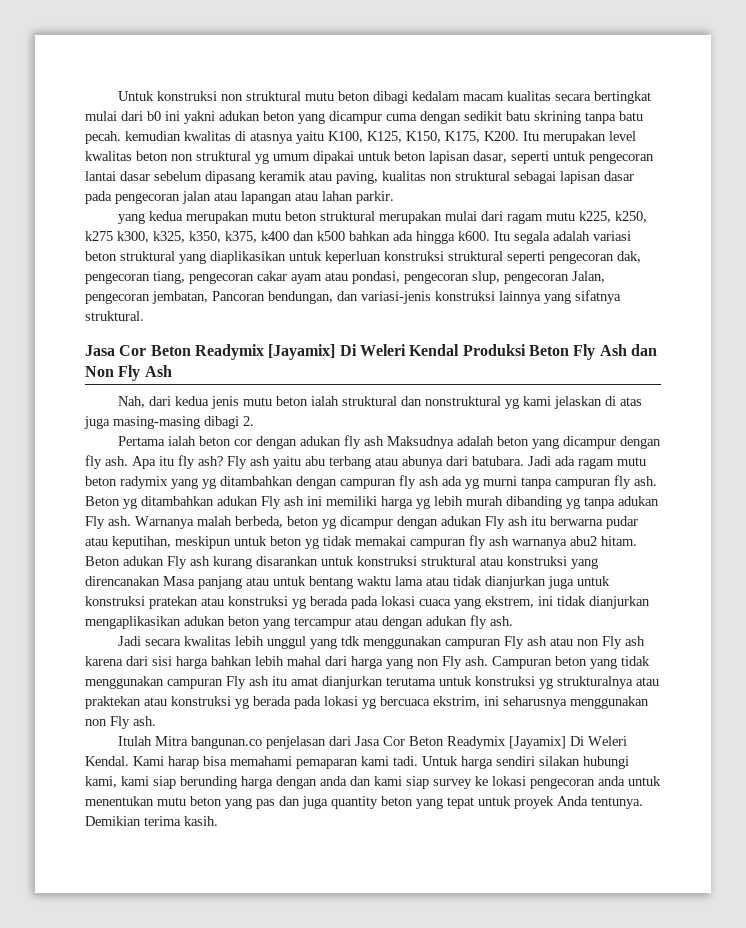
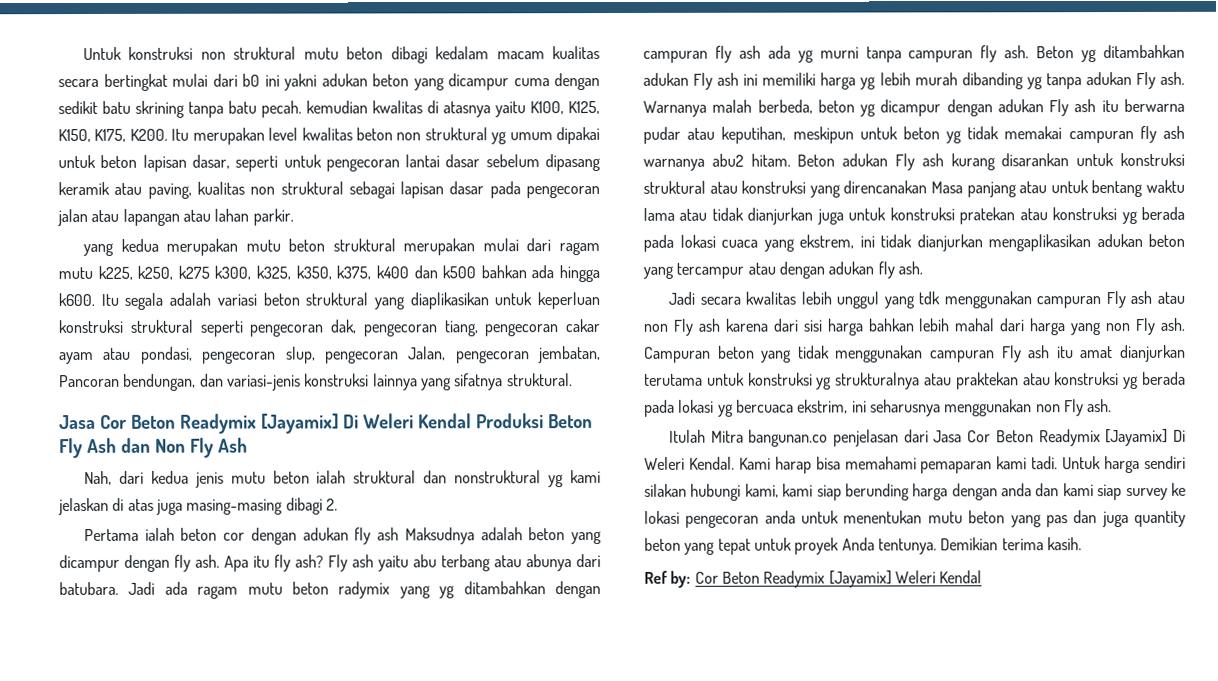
+ Ref by: Cor Beton Readymix [Jayamix] Weleri Kendal

